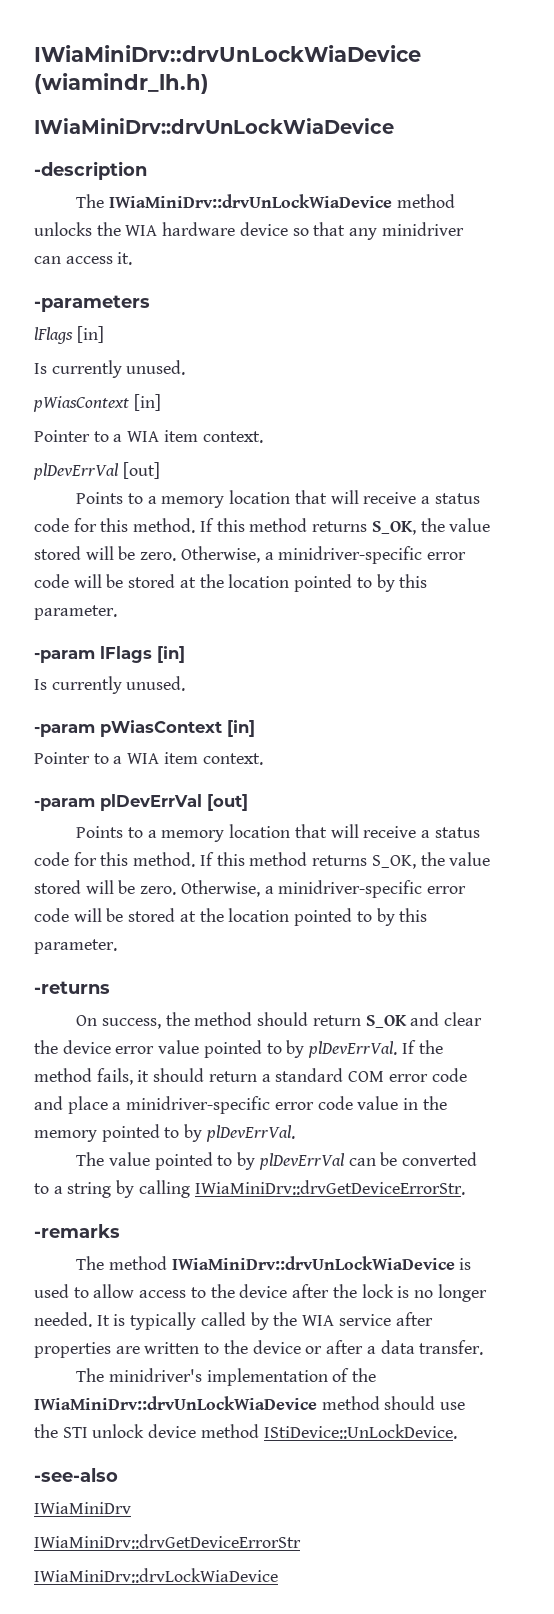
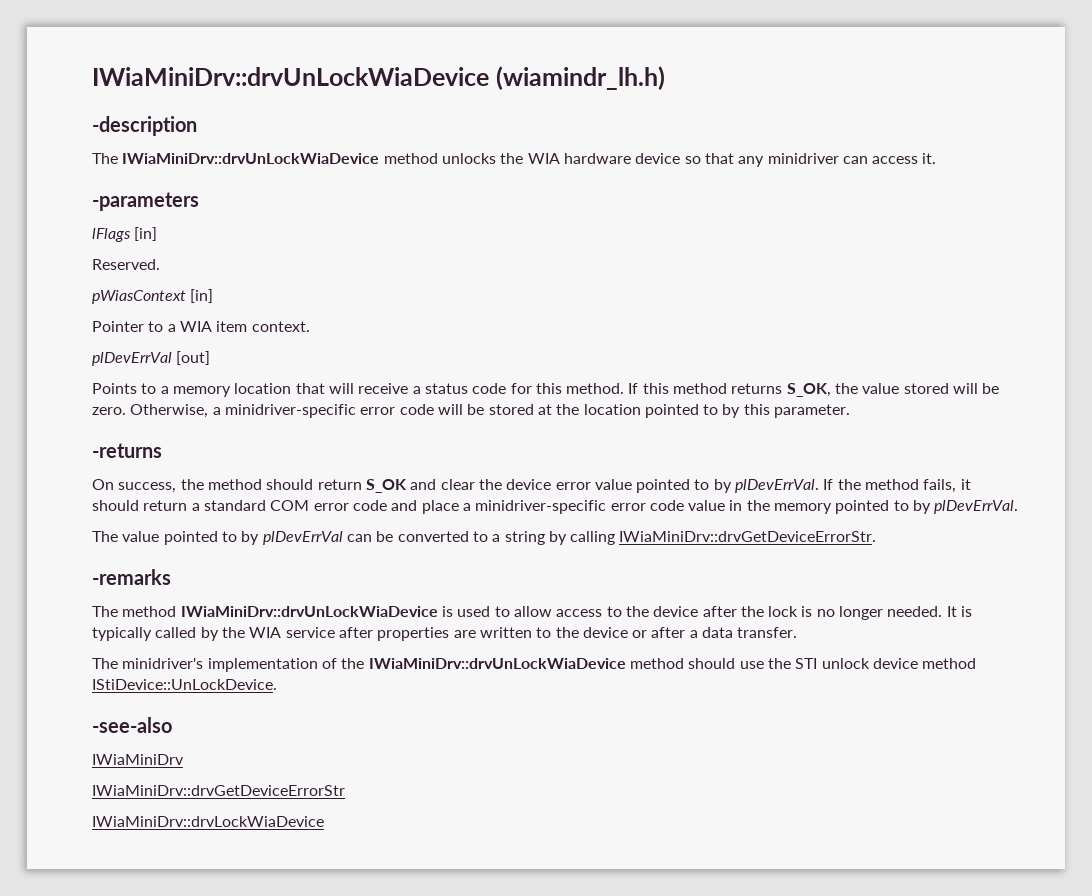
  IWiaMiniDrv::drvUnLockWiaDevice (wiamindr_lh.h)
- IWiaMiniDrv::drvUnLockWiaDevice
  -parameters
  lFlags [in]
- Is currently unused.
+ Reserved.
- -param lFlags [in]
- Is currently unused.
- -param pWiasContext [in]
- Pointer to a WIA item context.
- -param plDevErrVal [out]
- Points to a memory location that will receive a status code for this method. If this method returns S_OK, the value stored will be zero. Otherwise, a minidriver-specific error code will be stored at the location pointed to by this parameter.

